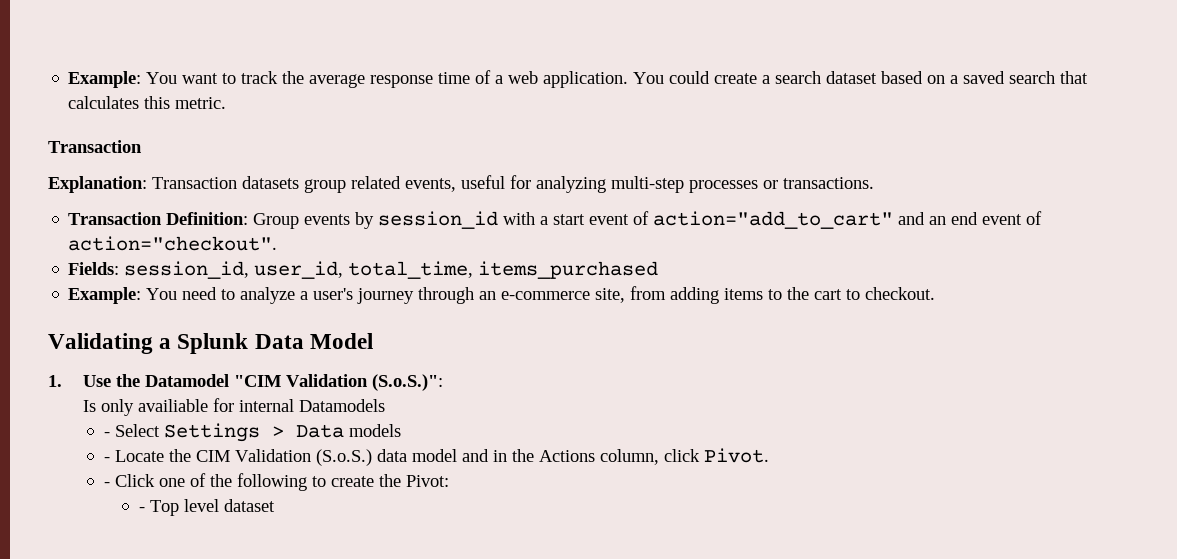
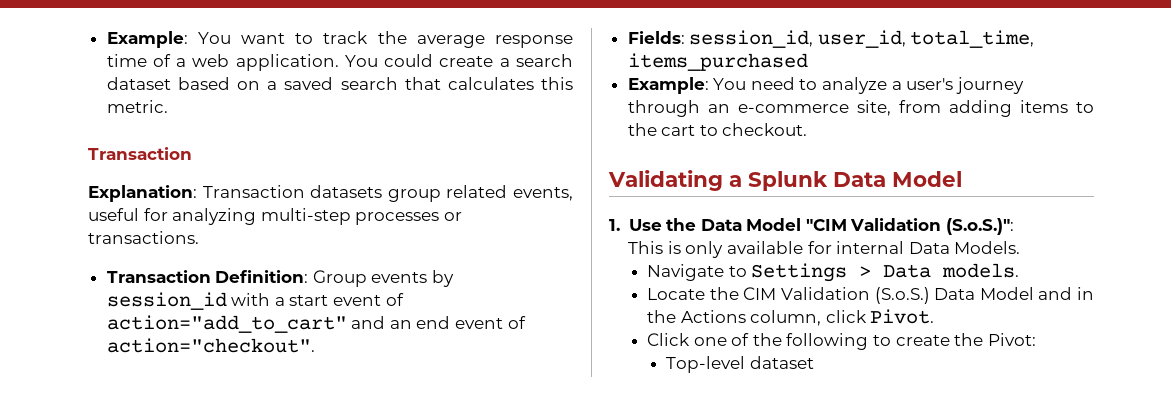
- 1. Use the Datamodel "CIM Validation (S.o.S.)":
+ 1. Use the Data Model "CIM Validation (S.o.S.)":
- Is only availiable for internal Datamodels
- - Select Settings > Data models
- - Locate the CIM Validation (S.o.S.) data model and in the Actions column, click Pivot.
+ This is only available for internal Data Models.
+ Navigate to Settings > Data models.
+ Locate the CIM Validation (S.o.S.) Data Model and in the Actions column, click Pivot.
- - Click one of the following to create the Pivot:
+ Click one of the following to create the Pivot:
- - Top level dataset
+ Top-level dataset

